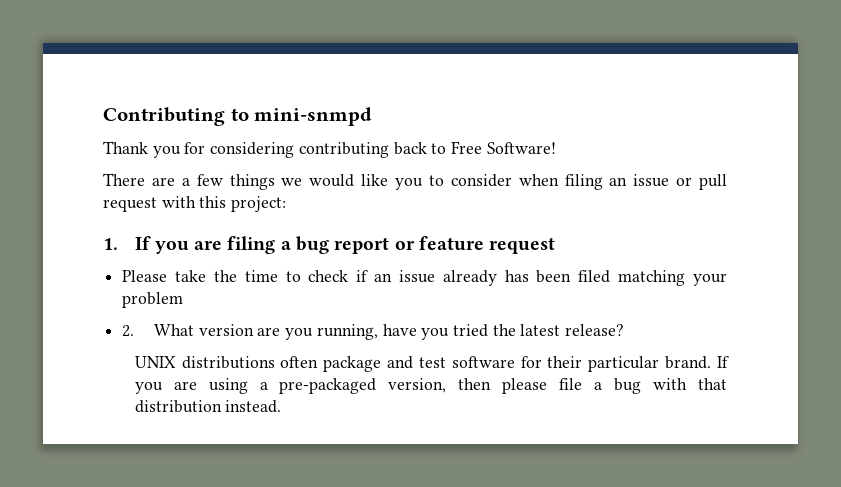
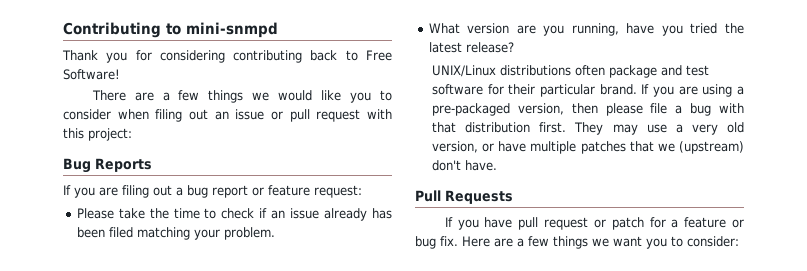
- There are a few things we would like you to consider when filing an issue or pull request with this project:
+ There are a few things we would like you to consider when filing out an issue or pull request with this project:
- 1. If you are filing a bug report or feature request
+ Bug Reports
+ If you are filing out a bug report or feature request:
- Please take the time to check if an issue already has been filed matching your problem
- 2. What version are you running, have you tried the latest release?
+ Please take the time to check if an issue already has been filed matching your problem.
+ What version are you running, have you tried the latest release?
- UNIX distributions often package and test software for their particular brand.
+ UNIX/Linux distributions often package and test software for their particular brand.
- If you are using a pre-packaged version, then please file a bug with that distribution instead.
+ If you are using a pre-packaged version, then please file a bug with that distribution first. They may use a very old version, or have multiple patches that we (upstream) don't have.
+ Pull Requests
+ If you have pull request or patch for a feature or bug fix. Here are a few things we want you to consider:

